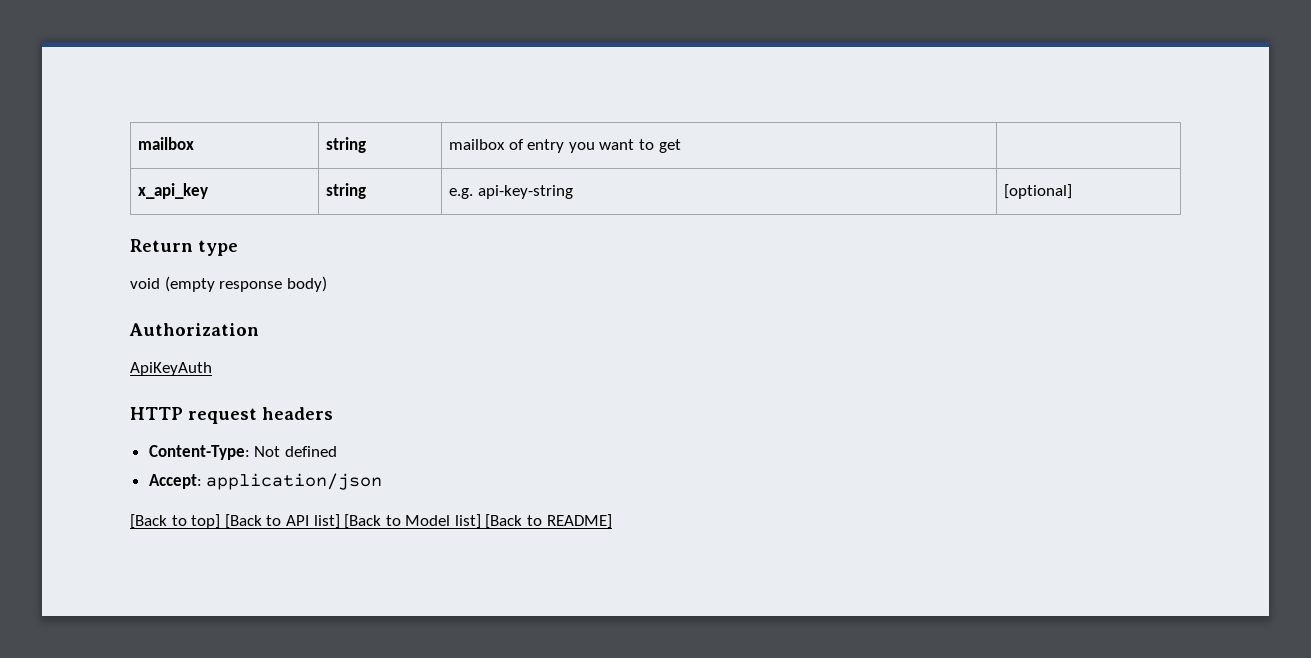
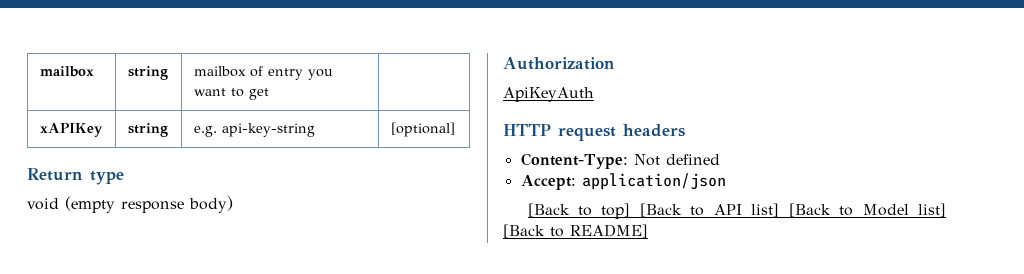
- x_api_key | string | e.g. api-key-string | [optional]
+ xAPIKey | string | e.g. api-key-string | [optional]

